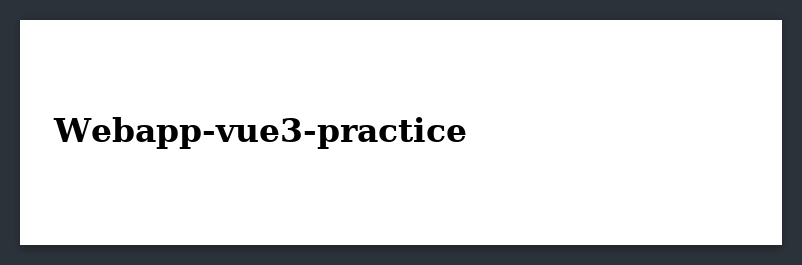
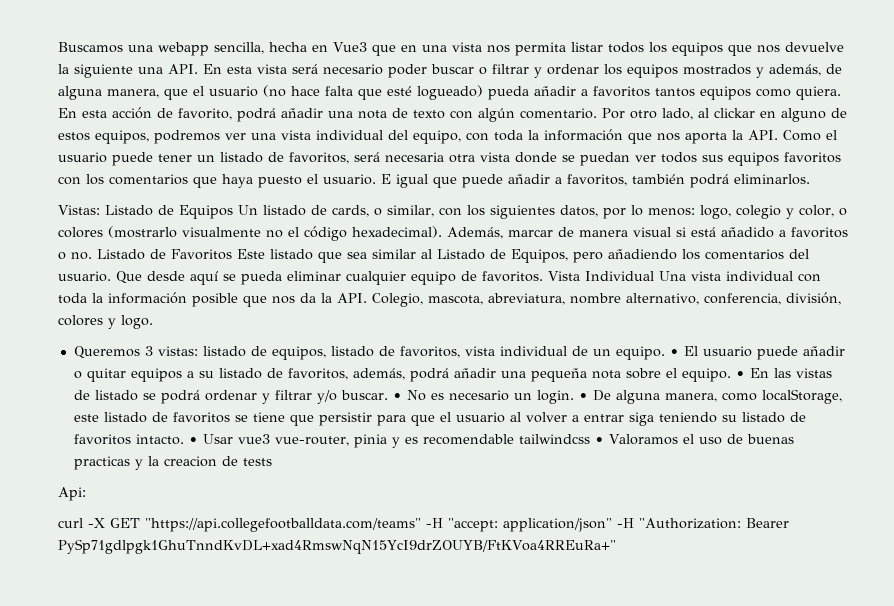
- Webapp-vue3-practice
+ Buscamos una webapp sencilla, hecha en Vue3 que en una vista nos permita listar todos los equipos que nos devuelve la siguiente una API. En esta vista será necesario poder buscar o filtrar y ordenar los equipos mostrados y además, de alguna manera, que el usuario (no hace falta que esté logueado) pueda añadir a favoritos tantos equipos como quiera. En esta acción de favorito, podrá añadir una nota de texto con algún comentario. Por otro lado, al clickar en alguno de estos equipos, podremos ver una vista individual del equipo, con toda la información que nos aporta la API. Como el usuario puede tener un listado de favoritos, será necesaria otra vista donde se puedan ver todos sus equipos favoritos con los comentarios que haya puesto el usuario. E igual que puede añadir a favoritos, también podrá eliminarlos.
+ Vistas: Listado de Equipos Un listado de cards, o similar, con los siguientes datos, por lo menos: logo, colegio y color, o colores (mostrarlo visualmente no el código hexadecimal). Además, marcar de manera visual si está añadido a favoritos o no. Listado de Favoritos Este listado que sea similar al Listado de Equipos, pero añadiendo los comentarios del usuario. Que desde aquí se pueda eliminar cualquier equipo de favoritos. Vista Individual Una vista individual con toda la información posible que nos da la API. Colegio, mascota, abreviatura, nombre alternativo, conferencia, división, colores y logo.
+ Queremos 3 vistas: listado de equipos, listado de favoritos, vista individual de un equipo. • El usuario puede añadir o quitar equipos a su listado de favoritos, además, podrá añadir una pequeña nota sobre el equipo. • En las vistas de listado se podrá ordenar y filtrar y/o buscar. • No es necesario un login. • De alguna manera, como localStorage, este listado de favoritos se tiene que persistir para que el usuario al volver a entrar siga teniendo su listado de favoritos intacto. • Usar vue3 vue-router, pinia y es recomendable tailwindcss • Valoramos el uso de buenas practicas y la creacion de tests
+ Api:
+ curl -X GET "https://api.collegefootballdata.com/teams" -H "accept: application/json" -H "Authorization: Bearer PySp71gdlpgk1GhuTnndKvDL+xad4RmswNqN15YcI9drZOUYB/FtKVoa4RREuRa+"

